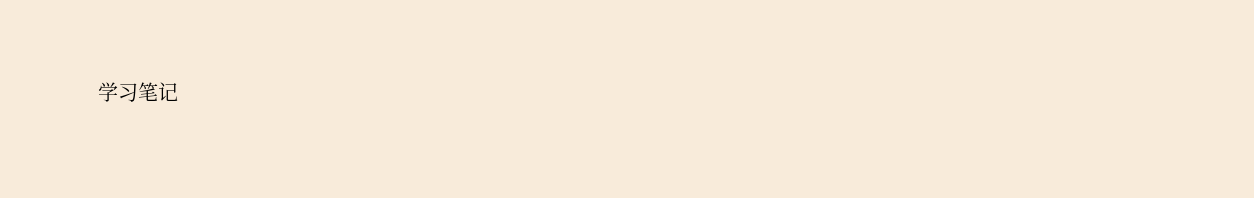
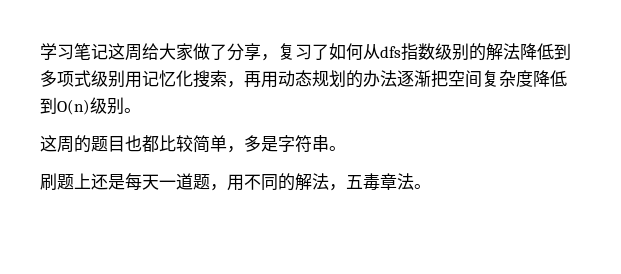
- 学习笔记
+ 学习笔记这周给大家做了分享，复习了如何从dfs指数级别的解法降低到多项式级别用记忆化搜索，再用动态规划的办法逐渐把空间复杂度降低到O(n)级别。
+ 这周的题目也都比较简单，多是字符串。
+ 刷题上还是每天一道题，用不同的解法，五毒章法。

